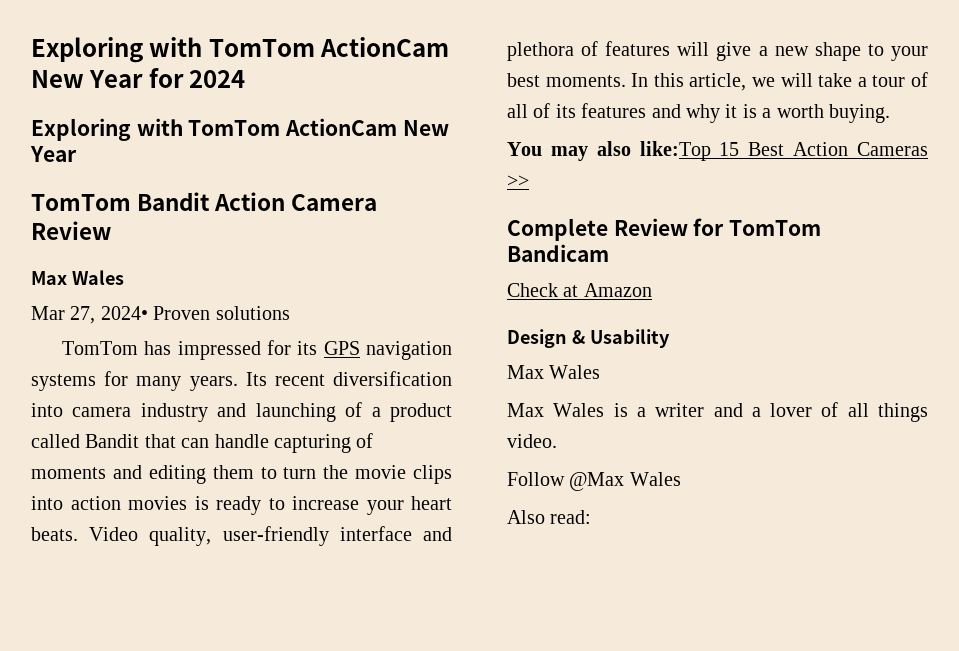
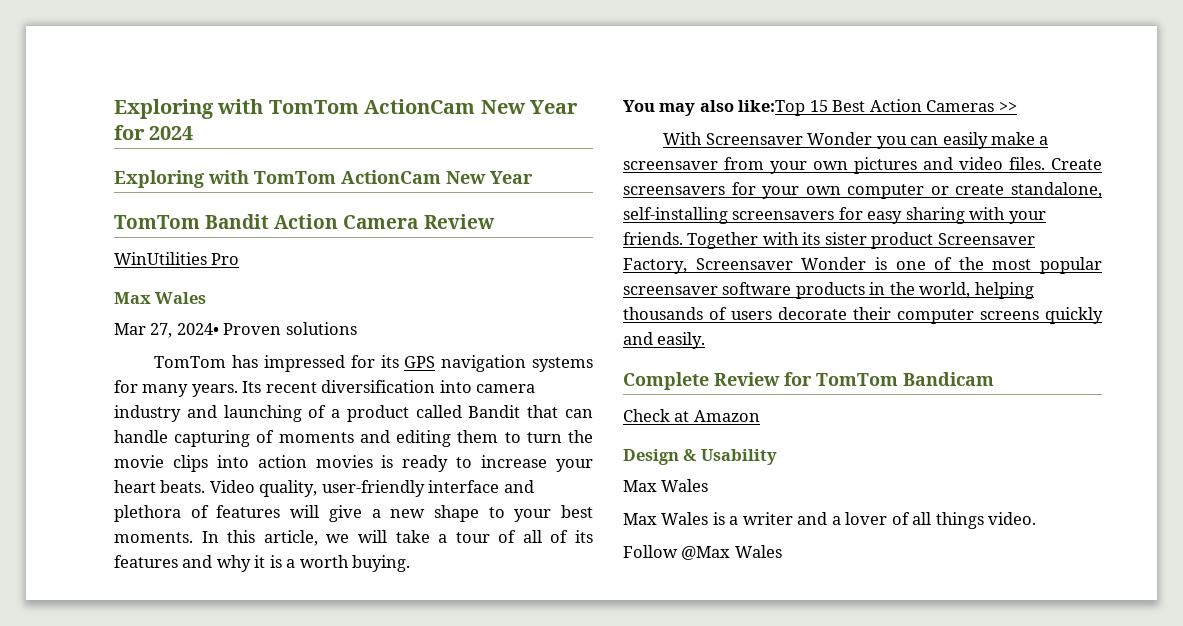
+ WinUtilities Pro
+ With Screensaver Wonder you can easily make a screensaver from your own pictures and video files. Create screensavers for your own computer or create standalone, self-installing screensavers for easy sharing with your friends. Together with its sister product Screensaver Factory, Screensaver Wonder is one of the most popular screensaver software products in the world, helping thousands of users decorate their computer screens quickly and easily.
- Also read:

